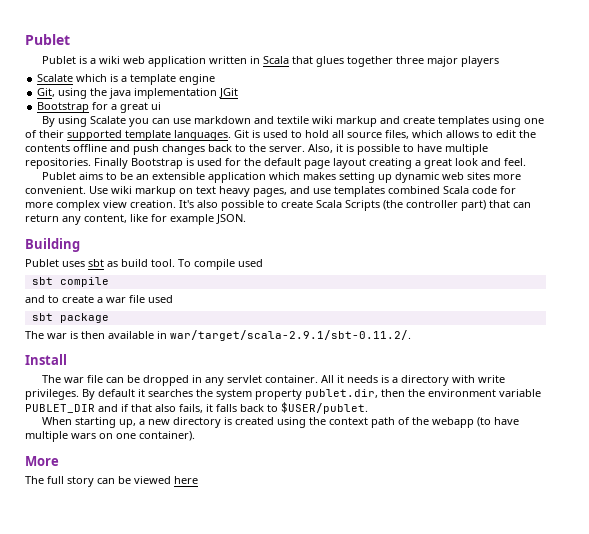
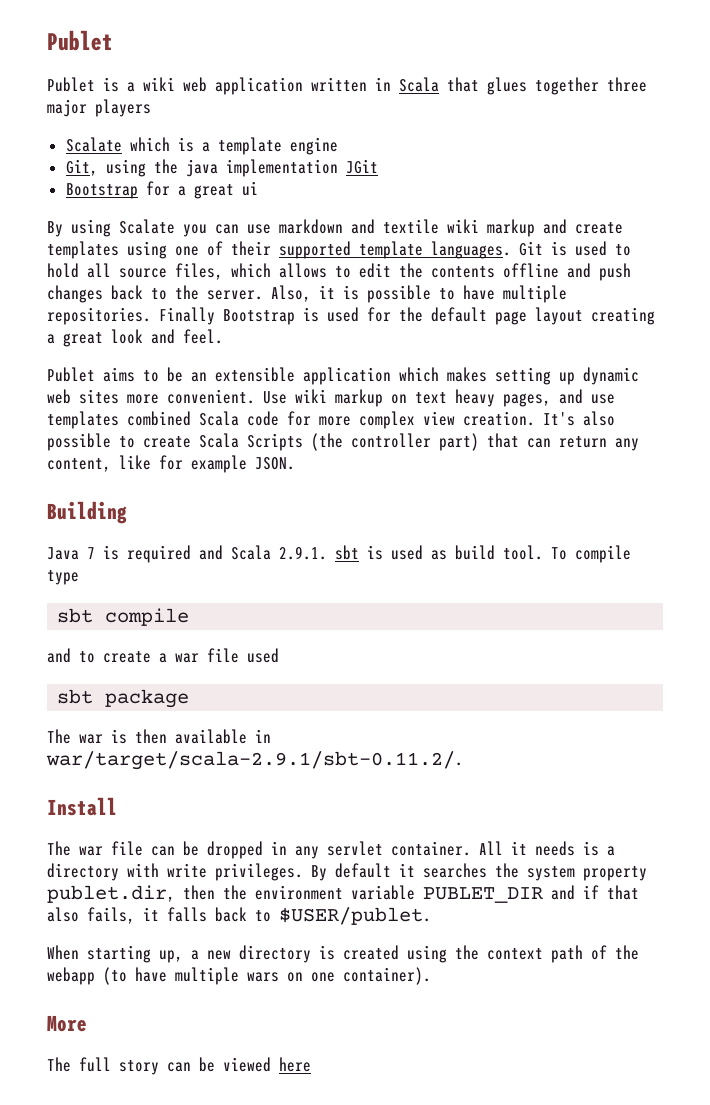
- Publet uses sbt as build tool.
+ Java 7 is required and Scala 2.9.1. sbt is used as build tool.
- To compile used
+ To compile type

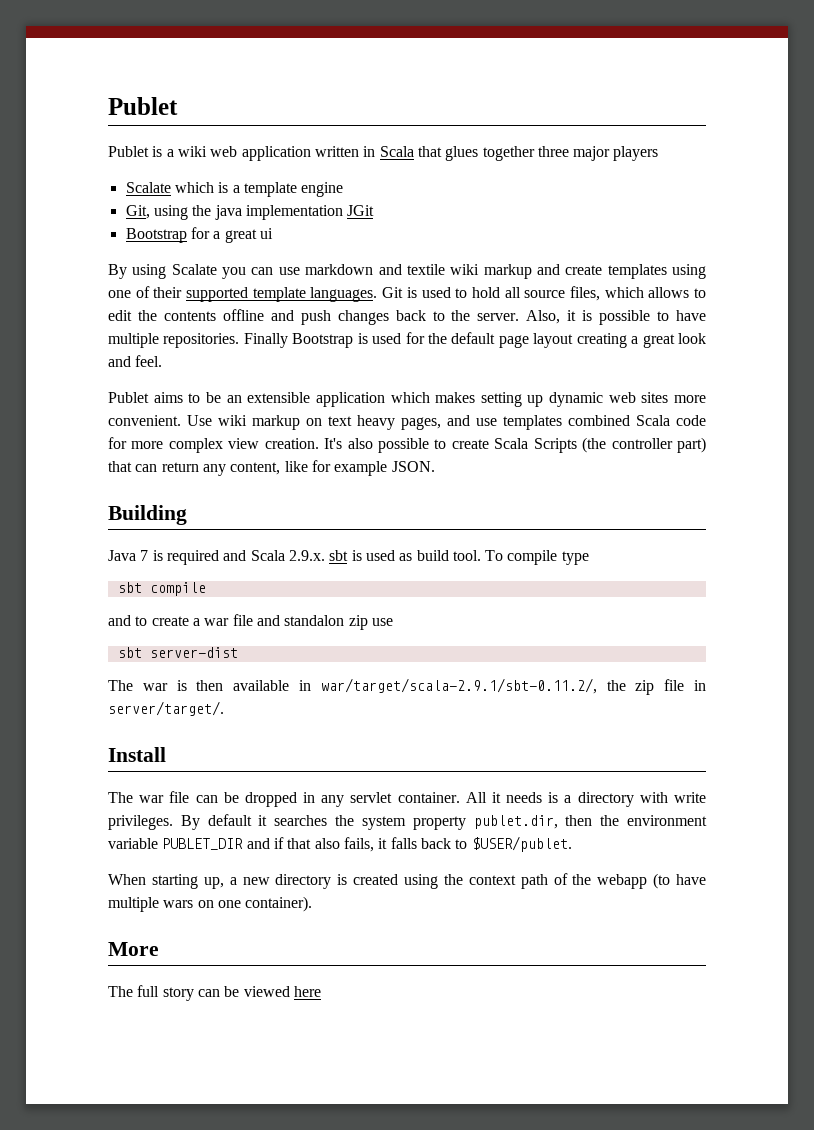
- Java 7 is required and Scala 2.9.1. sbt is used as build tool.
+ Java 7 is required and Scala 2.9.x. sbt is used as build tool.
- and to create a war file used
- sbt package
+ and to create a war file and standalon zip use
+ sbt server-dist
- The war is then available in war/target/scala-2.9.1/sbt-0.11.2/.
+ The war is then available in war/target/scala-2.9.1/sbt-0.11.2/, the zip file in server/target/.

